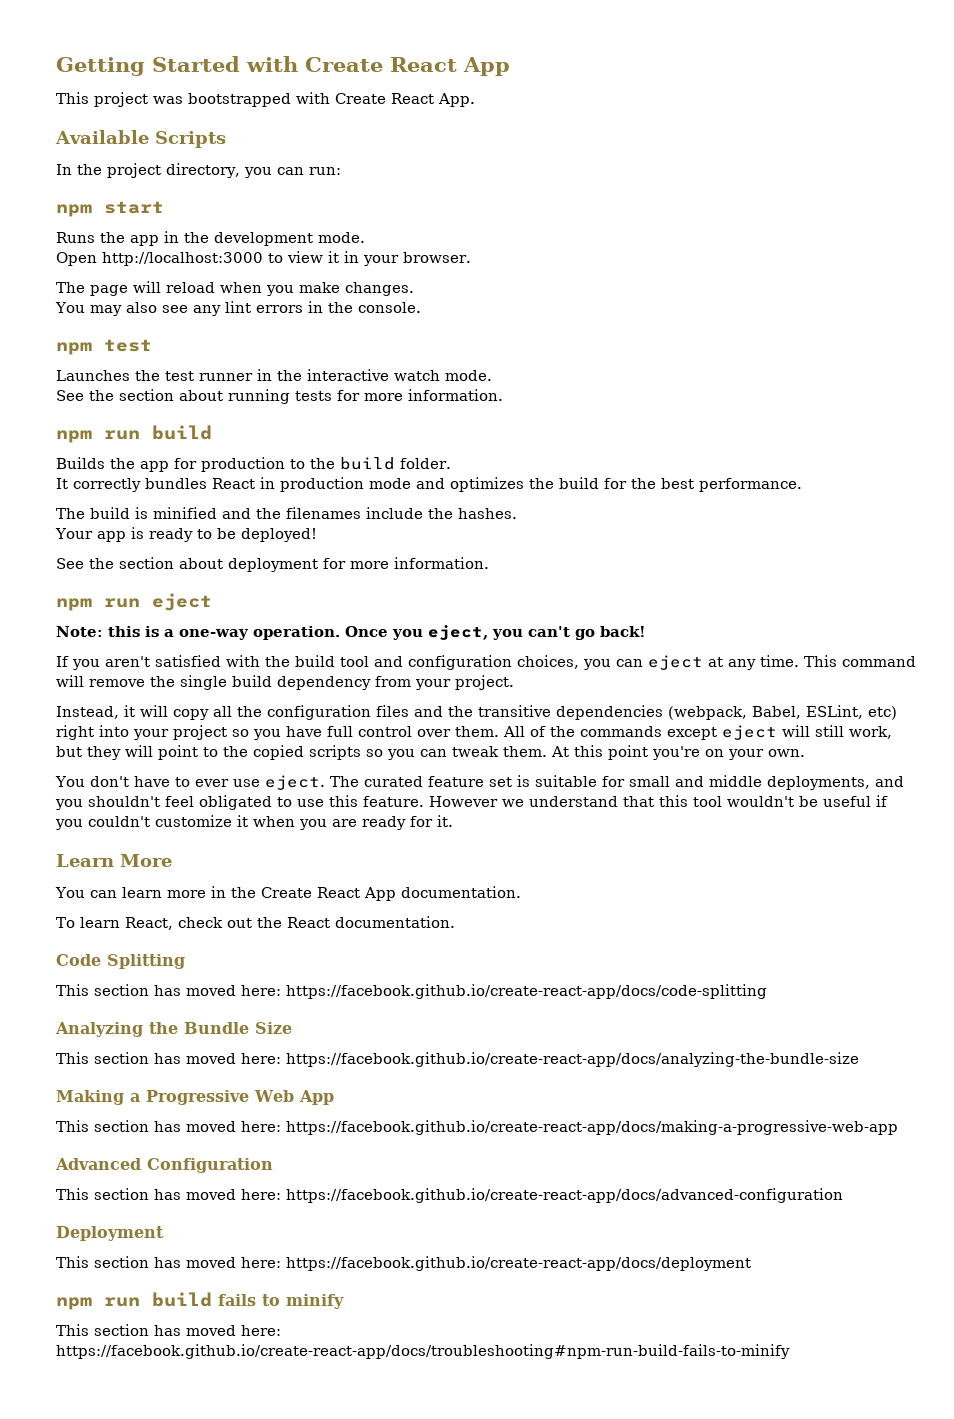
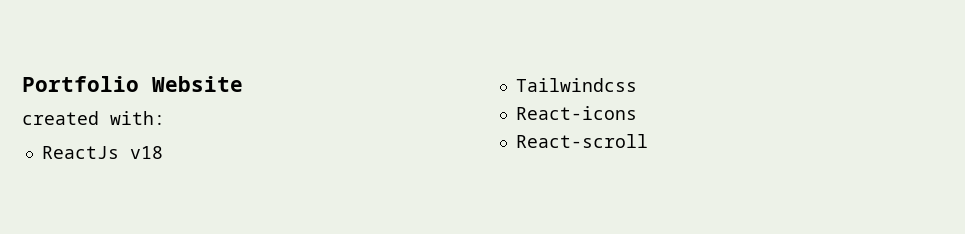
- Getting Started with Create React App
- This project was bootstrapped with Create React App.
- Available Scripts
- In the project directory, you can run:
- npm start
- Runs the app in the development mode.
- Open http://localhost:3000 to view it in your browser.
- The page will reload when you make changes.
- You may also see any lint errors in the console.
- npm test
- Launches the test runner in the interactive watch mode.
- See the section about running tests for more information.
- npm run build
- Builds the app for production to the build folder.
- It correctly bundles React in production mode and optimizes the build for the best performance.
- The build is minified and the filenames include the hashes.
- Your app is ready to be deployed!
- See the section about deployment for more information.
- npm run eject
- Note: this is a one-way operation. Once you eject, you can't go back!
- If you aren't satisfied with the build tool and configuration choices, you can eject at any time. This command will remove the single build dependency from your project.
- Instead, it will copy all the configuration files and the transitive dependencies (webpack, Babel, ESLint, etc) right into your project so you have full control over them. All of the commands except eject will still work, but they will point to the copied scripts so you can tweak them. At this point you're on your own.
- You don't have to ever use eject. The curated feature set is suitable for small and middle deployments, and you shouldn't feel obligated to use this feature. However we understand that this tool wouldn't be useful if you couldn't customize it when you are ready for it.
- Learn More
- You can learn more in the Create React App documentation.
- To learn React, check out the React documentation.
- Code Splitting
- This section has moved here: https://facebook.github.io/create-react-app/docs/code-splitting
- Analyzing the Bundle Size
- This section has moved here: https://facebook.github.io/create-react-app/docs/analyzing-the-bundle-size
- Making a Progressive Web App
- This section has moved here: https://facebook.github.io/create-react-app/docs/making-a-progressive-web-app
- Advanced Configuration
- This section has moved here: https://facebook.github.io/create-react-app/docs/advanced-configuration
- Deployment
- This section has moved here: https://facebook.github.io/create-react-app/docs/deployment
- npm run build fails to minify
- This section has moved here: https://facebook.github.io/create-react-app/docs/troubleshooting#npm-run-build-fails-to-minify
+ Portfolio Website
+ created with:
+ ReactJs v18
+ Tailwindcss
+ React-icons
+ React-scroll

